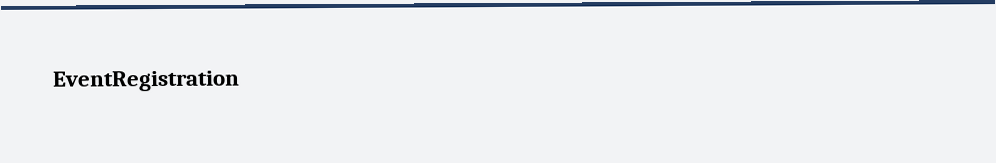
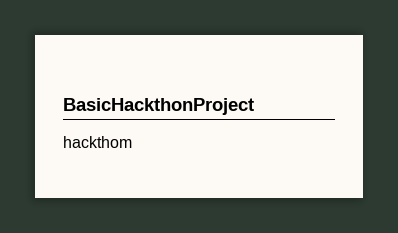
- EventRegistration
+ BasicHackthonProject
+ hackthom

